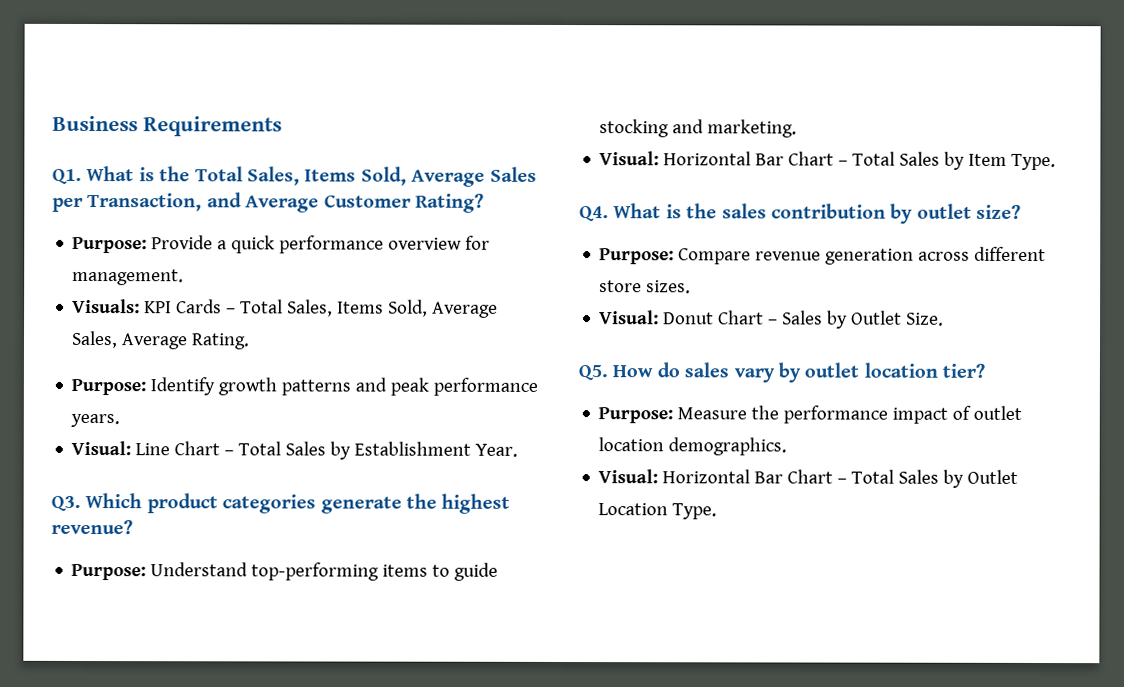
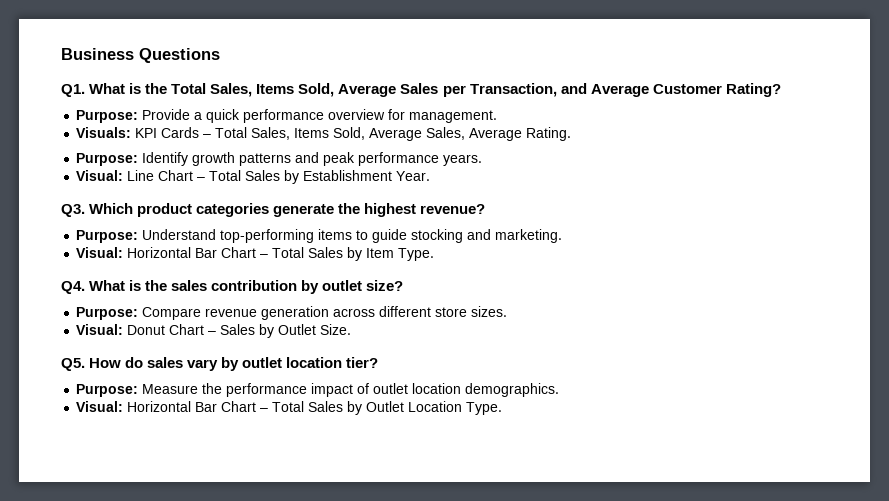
- Business Requirements
+ Business Questions

